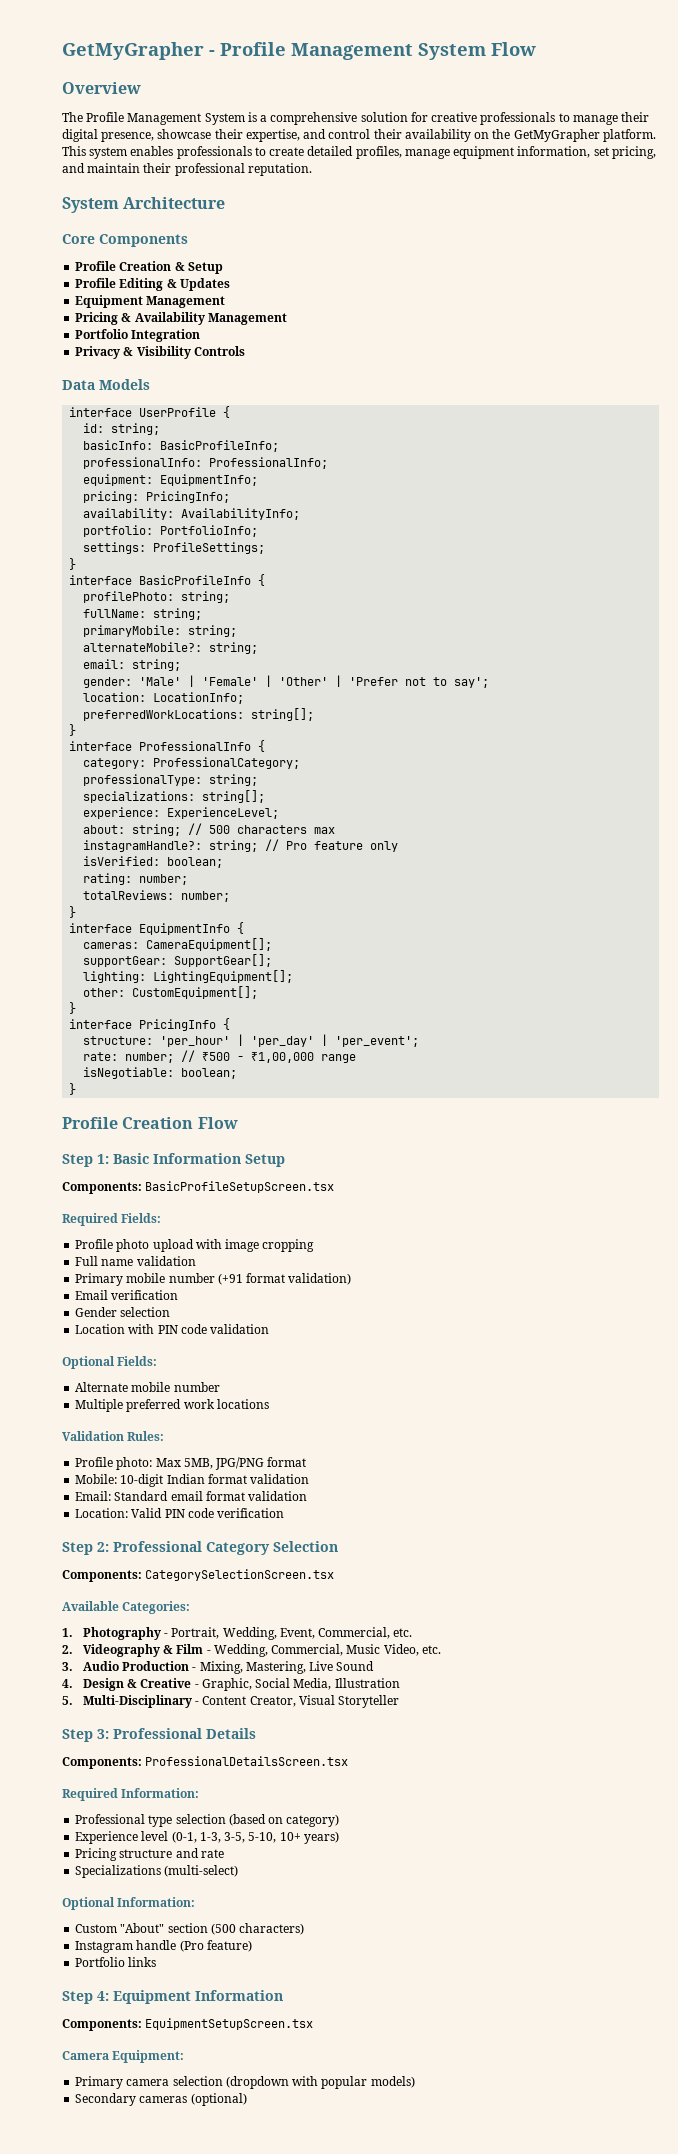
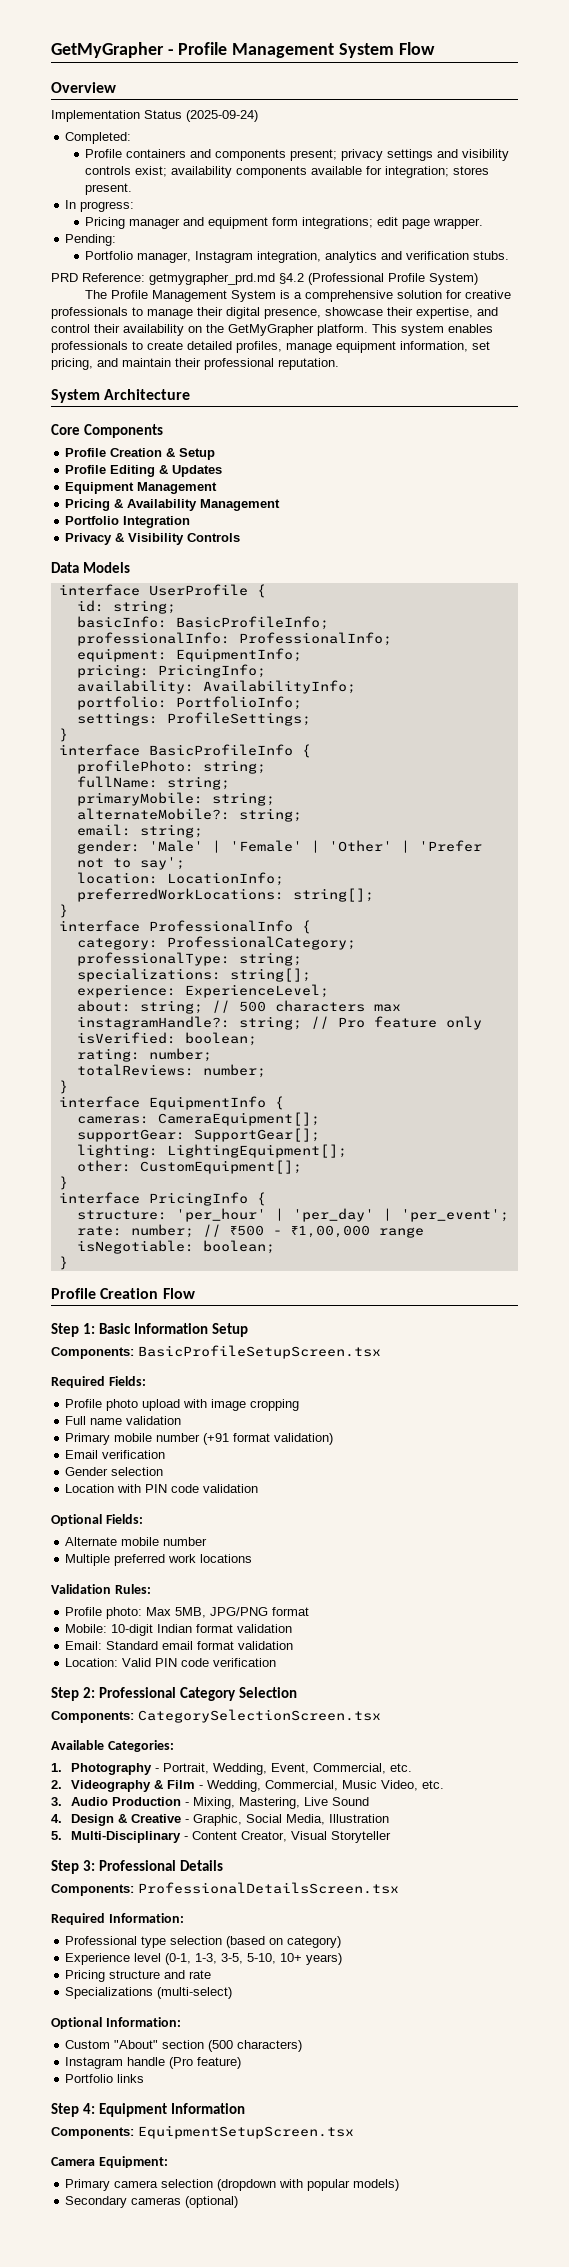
+ Implementation Status (2025-09-24)
+ Completed:
+ Profile containers and components present; privacy settings and visibility controls exist; availability components available for integration; stores present.
+ In progress:
+ Pricing manager and equipment form integrations; edit page wrapper.
+ Pending:
+ Portfolio manager, Instagram integration, analytics and verification stubs.
+ PRD Reference: getmygrapher_prd.md §4.2 (Professional Profile System)

